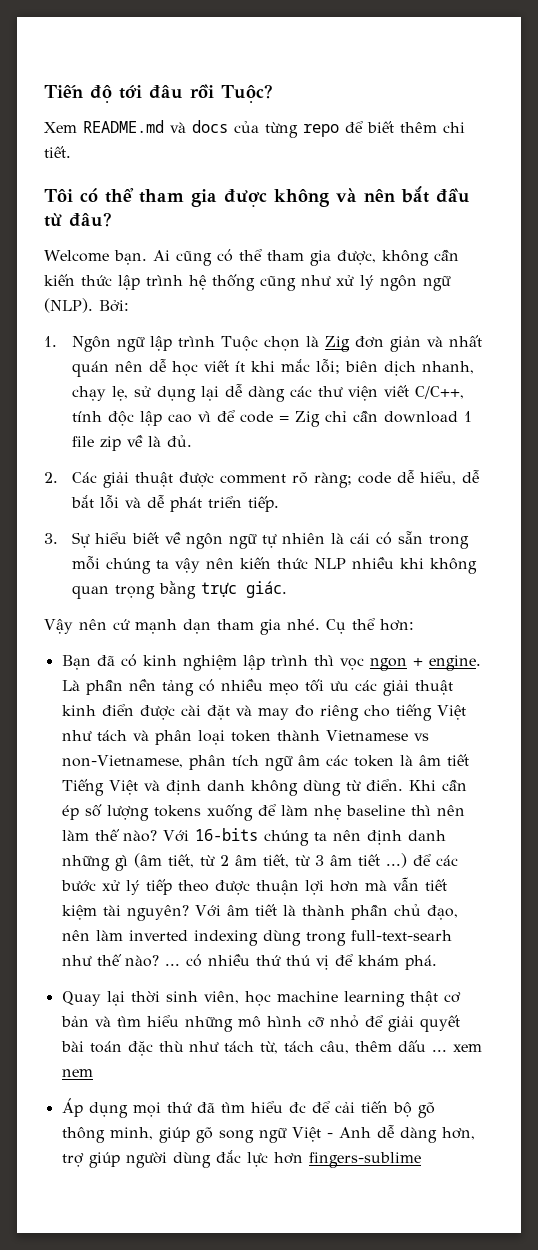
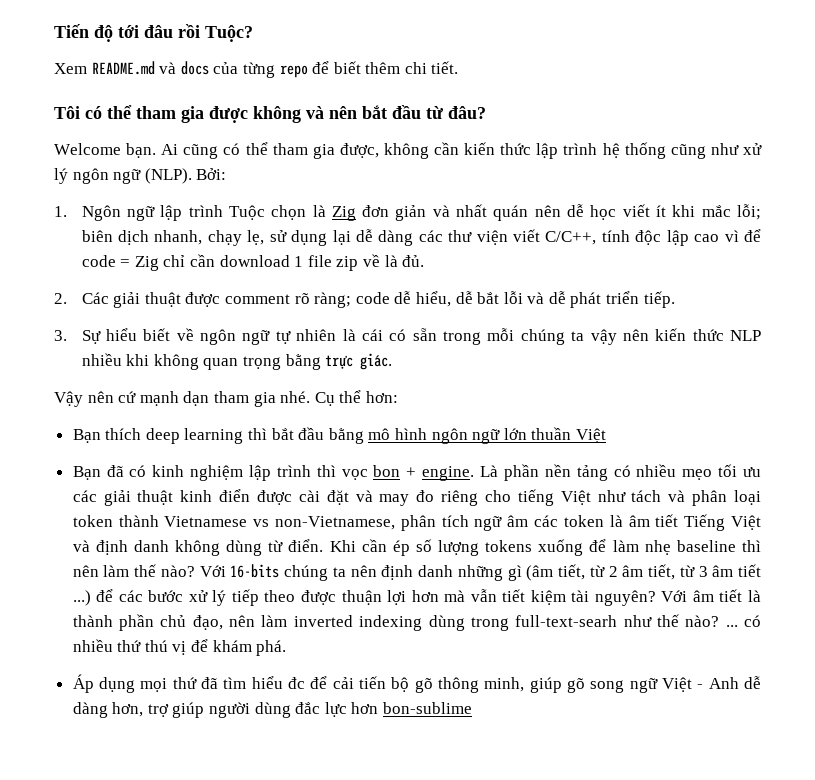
+ Bạn thích deep learning thì bắt đầu bằng mô hình ngôn ngữ lớn thuần Việt
- Bạn đã có kinh nghiệm lập trình thì vọc ngon + engine.
+ Bạn đã có kinh nghiệm lập trình thì vọc bon + engine.
- Quay lại thời sinh viên, học machine learning thật cơ bản và tìm hiểu những mô hình cỡ nhỏ để giải quyết bài toán đặc thù như tách từ, tách câu, thêm dấu ... xem nem
- Áp dụng mọi thứ đã tìm hiểu đc để cải tiến bộ gõ thông minh, giúp gõ song ngữ Việt - Anh dễ dàng hơn, trợ giúp người dùng đắc lực hơn fingers-sublime
+ Áp dụng mọi thứ đã tìm hiểu đc để cải tiến bộ gõ thông minh, giúp gõ song ngữ Việt - Anh dễ dàng hơn, trợ giúp người dùng đắc lực hơn bon-sublime

